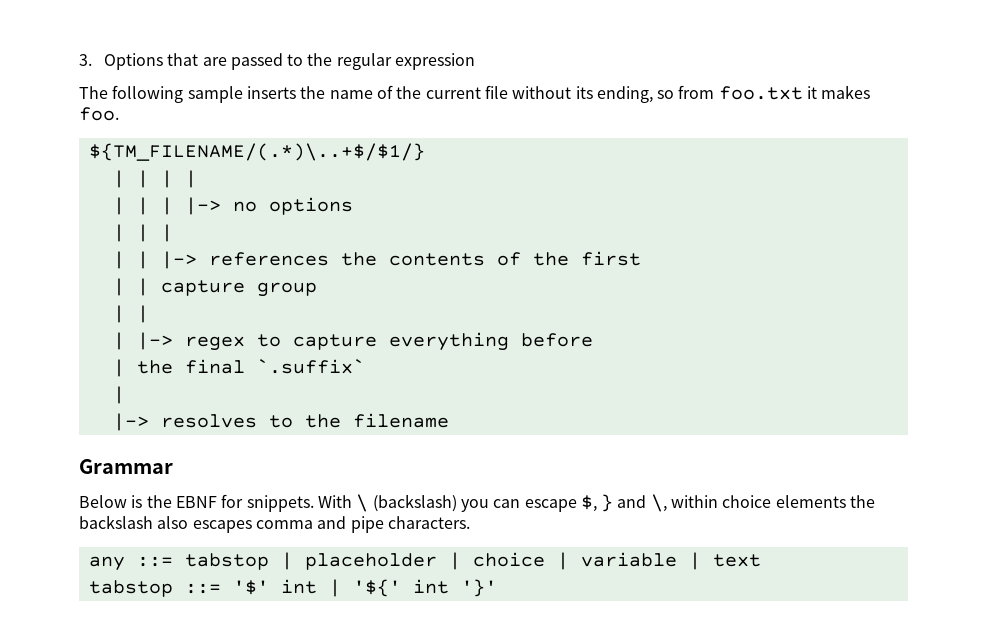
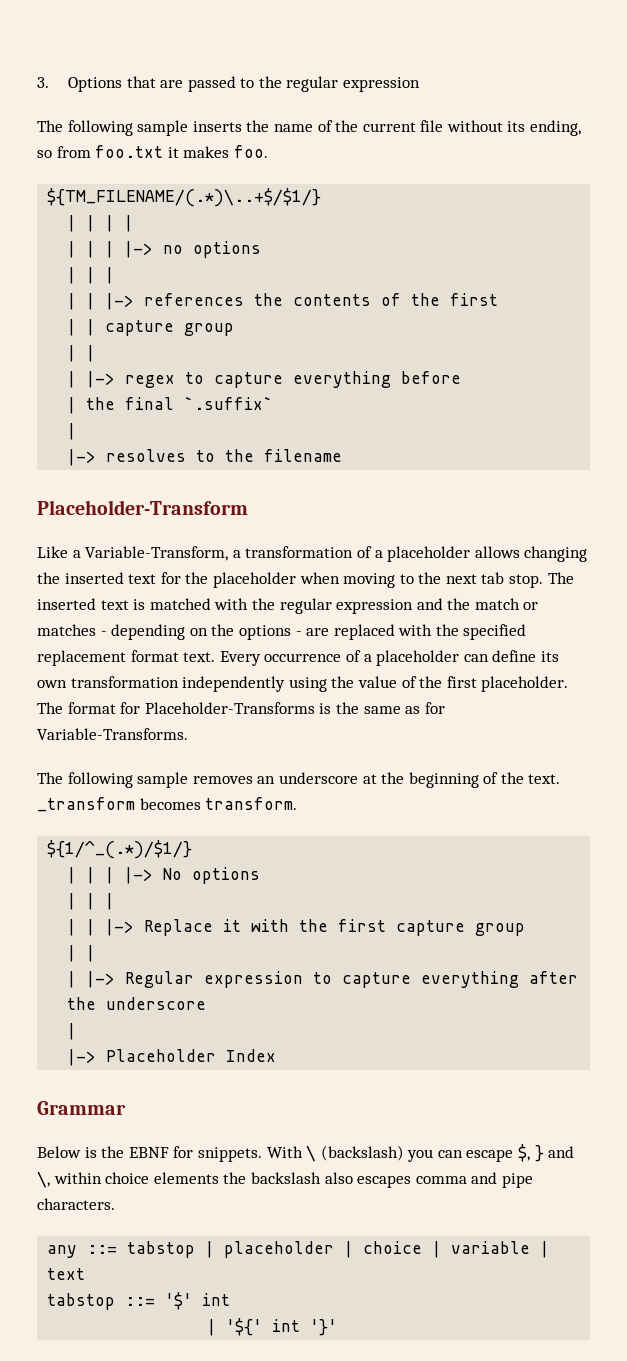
+ Placeholder-Transform
+ Like a Variable-Transform, a transformation of a placeholder allows changing the inserted text for the placeholder when moving to the next tab stop. The inserted text is matched with the regular expression and the match or matches - depending on the options - are replaced with the specified replacement format text. Every occurrence of a placeholder can define its own transformation independently using the value of the first placeholder. The format for Placeholder-Transforms is the same as for Variable-Transforms.
+ The following sample removes an underscore at the beginning of the text. _transform becomes transform.
+ ${1/^_(.*)/$1/}
+ | | | |-> No options
+ | | |
+ | | |-> Replace it with the first capture group
+ | |
+ | |-> Regular expression to capture everything after the underscore
+ |
+ |-> Placeholder Index
- tabstop ::= '$' int | '${' int '}'
+ tabstop ::= '$' int
+ | '${' int '}'

